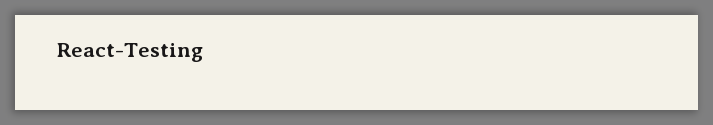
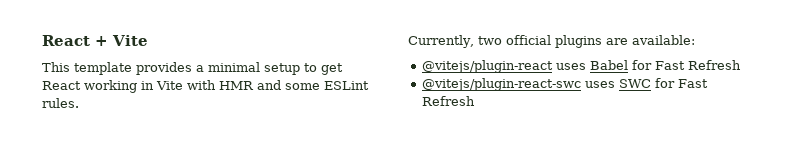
- React-Testing
+ React + Vite
+ This template provides a minimal setup to get React working in Vite with HMR and some ESLint rules.
+ Currently, two official plugins are available:
+ @vitejs/plugin-react uses Babel for Fast Refresh
+ @vitejs/plugin-react-swc uses SWC for Fast Refresh

